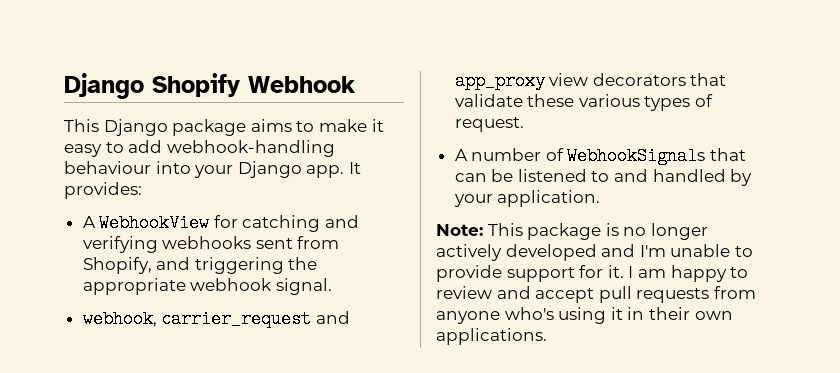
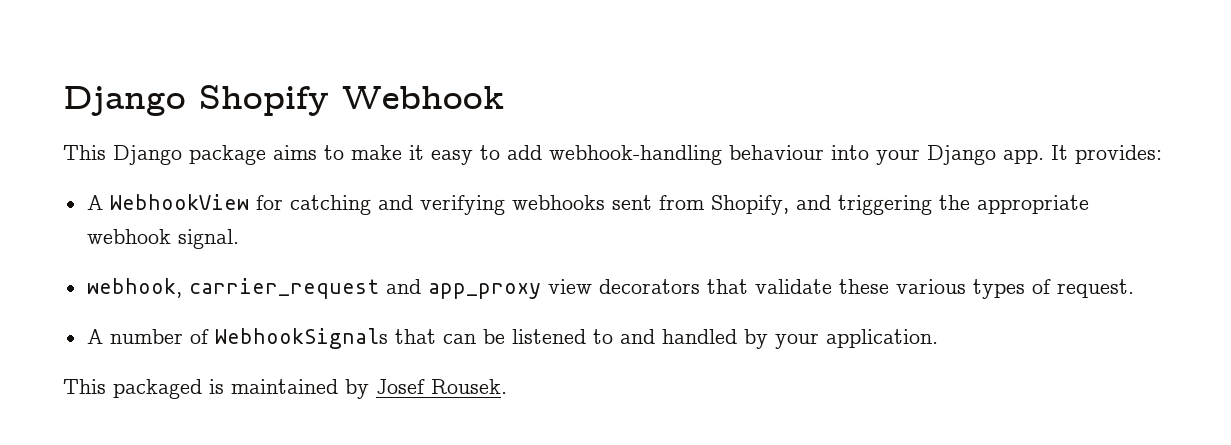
- Note: This package is no longer actively developed and I'm unable to provide support for it. I am happy to review and accept pull requests from anyone who's using it in their own applications.
+ This packaged is maintained by Josef Rousek.

